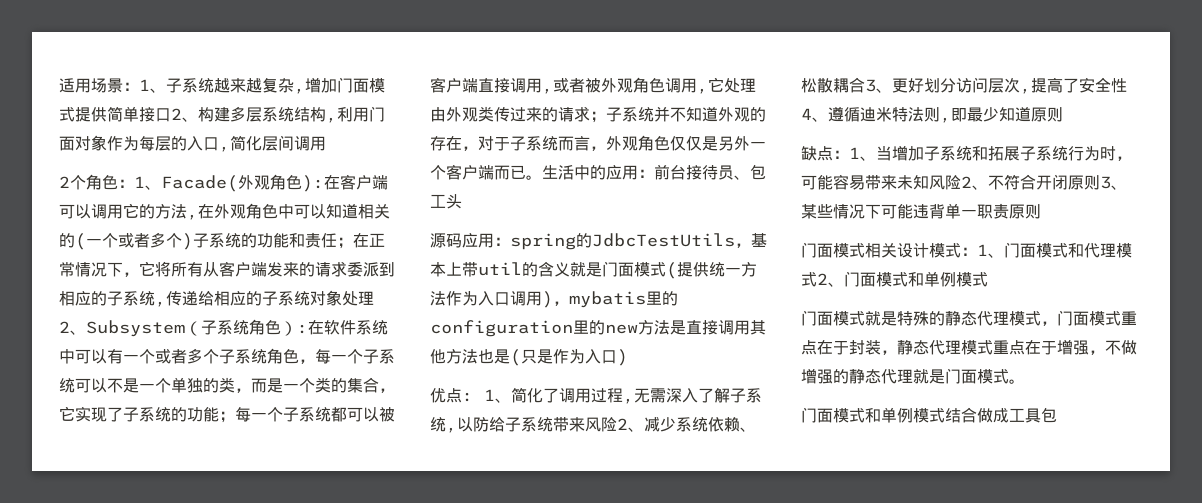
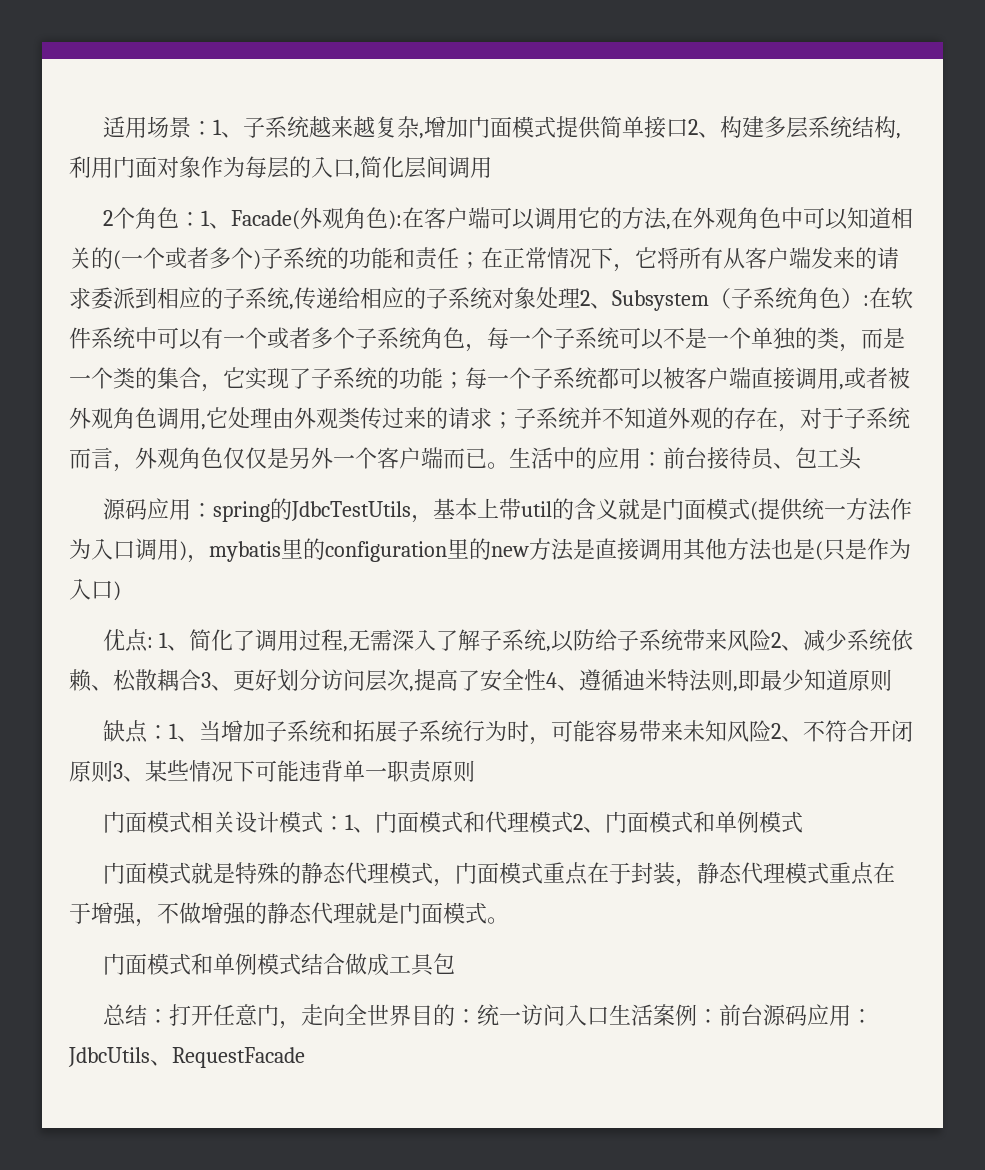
+ 总结：打开任意门，走向全世界目的：统一访问入口生活案例：前台源码应用：JdbcUtils、RequestFacade

